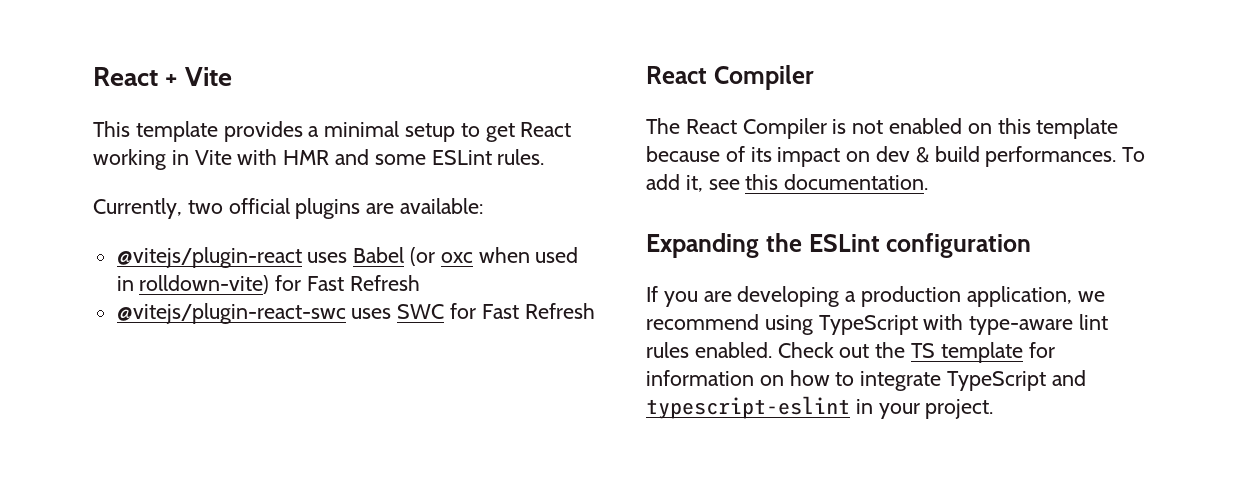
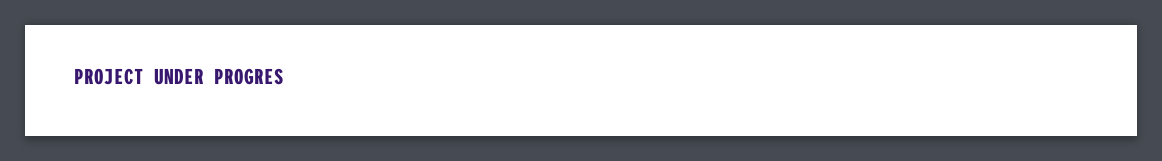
- React + Vite
- This template provides a minimal setup to get React working in Vite with HMR and some ESLint rules.
- Currently, two official plugins are available:
- @vitejs/plugin-react uses Babel (or oxc when used in rolldown-vite) for Fast Refresh
- @vitejs/plugin-react-swc uses SWC for Fast Refresh
- React Compiler
- The React Compiler is not enabled on this template because of its impact on dev & build performances. To add it, see this documentation.
- Expanding the ESLint configuration
- If you are developing a production application, we recommend using TypeScript with type-aware lint rules enabled. Check out the TS template for information on how to integrate TypeScript and typescript-eslint in your project.
+ PROJECT UNDER PROGRES

